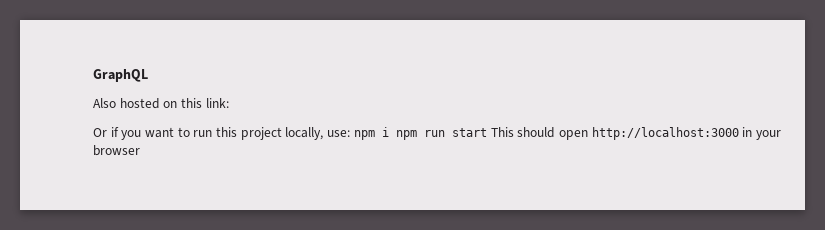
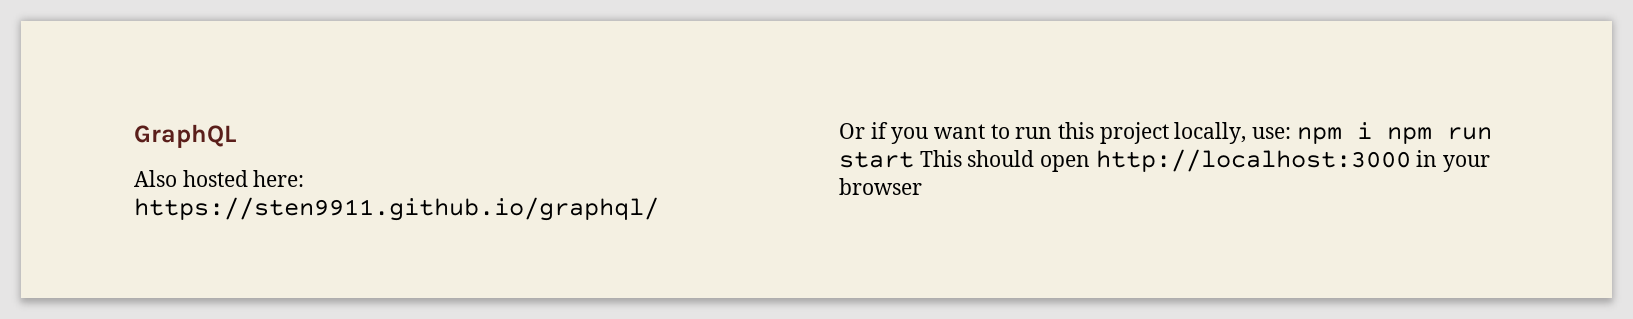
- Also hosted on this link:
+ Also hosted here: https://sten9911.github.io/graphql/

